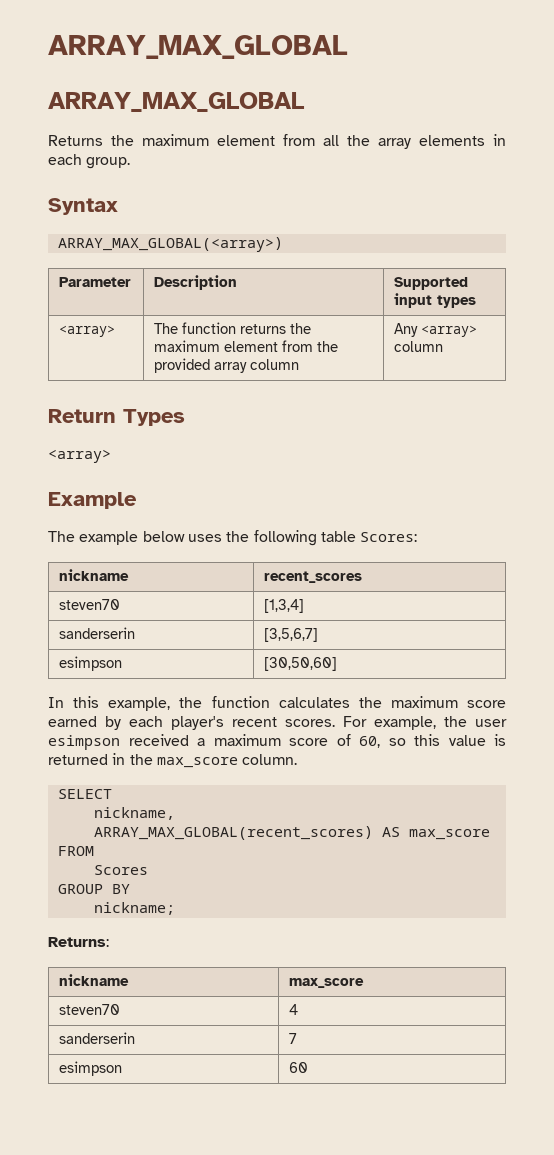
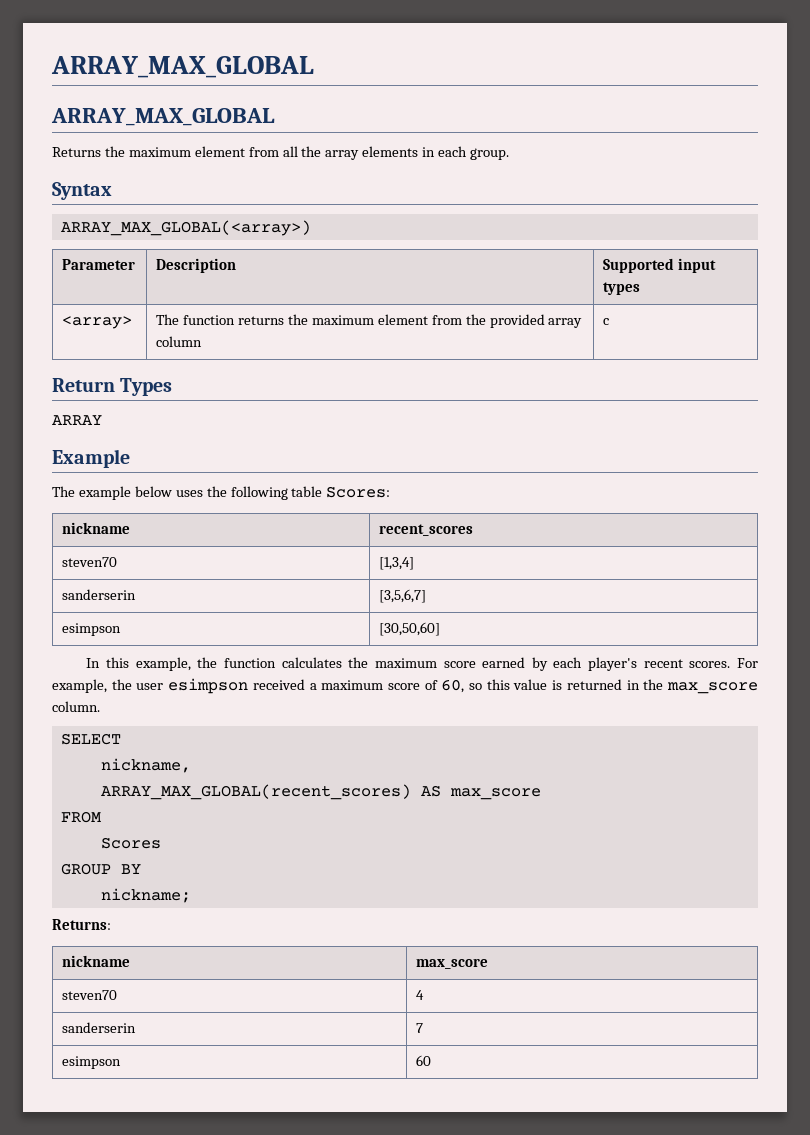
- <array> | The function returns the maximum element from the provided array column | Any <array> column
+ <array> | The function returns the maximum element from the provided array column | c
  Return Types
- <array>
+ ARRAY

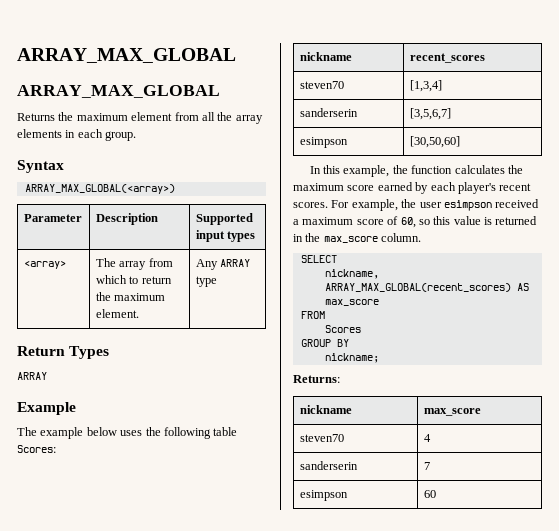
- <array> | The function returns the maximum element from the provided array column | c
+ <array> | The array from which to return the maximum element. | Any ARRAY type

